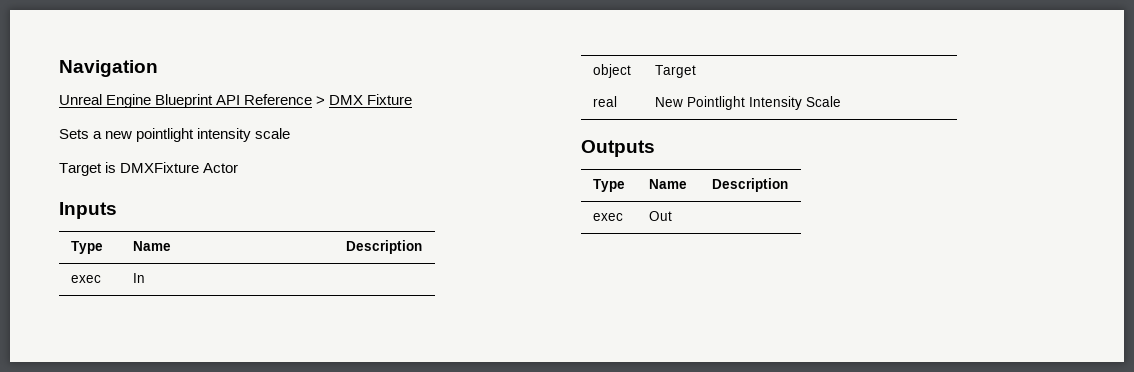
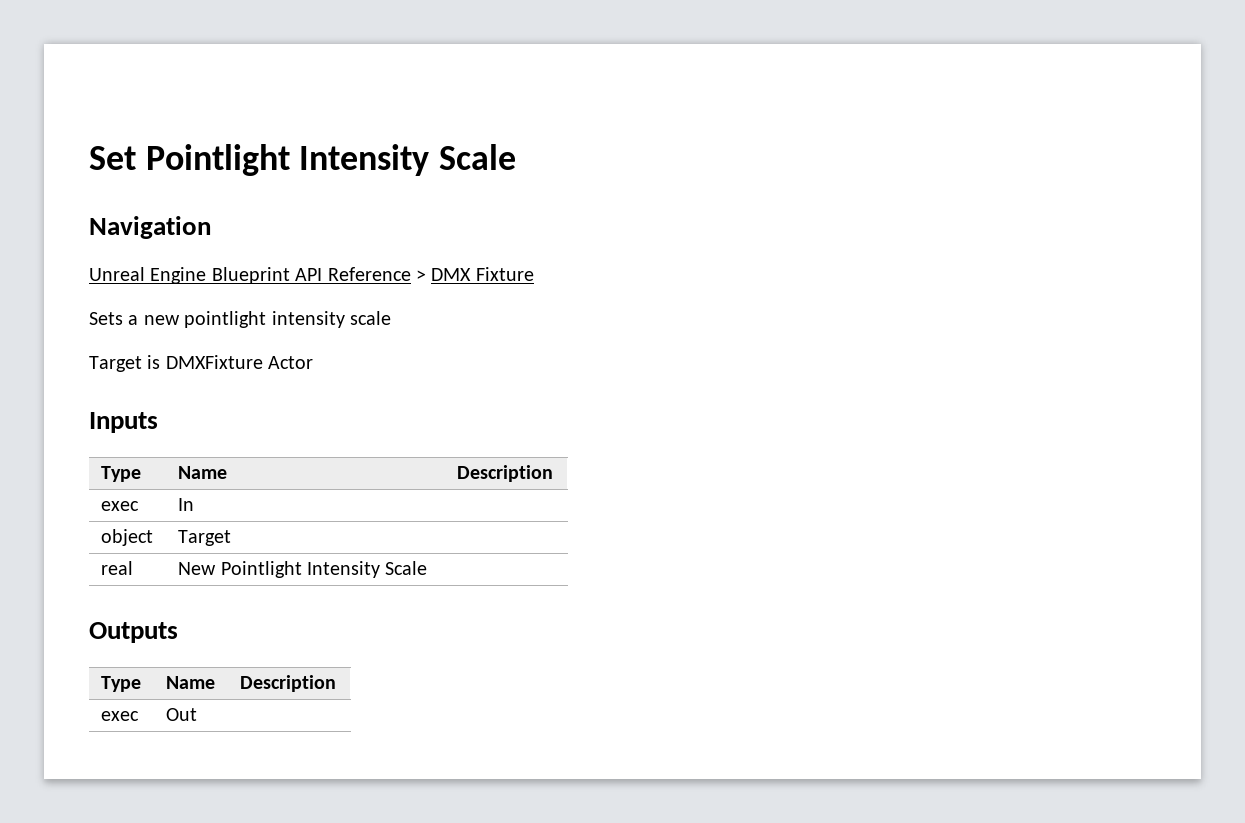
+ Set Pointlight Intensity Scale

